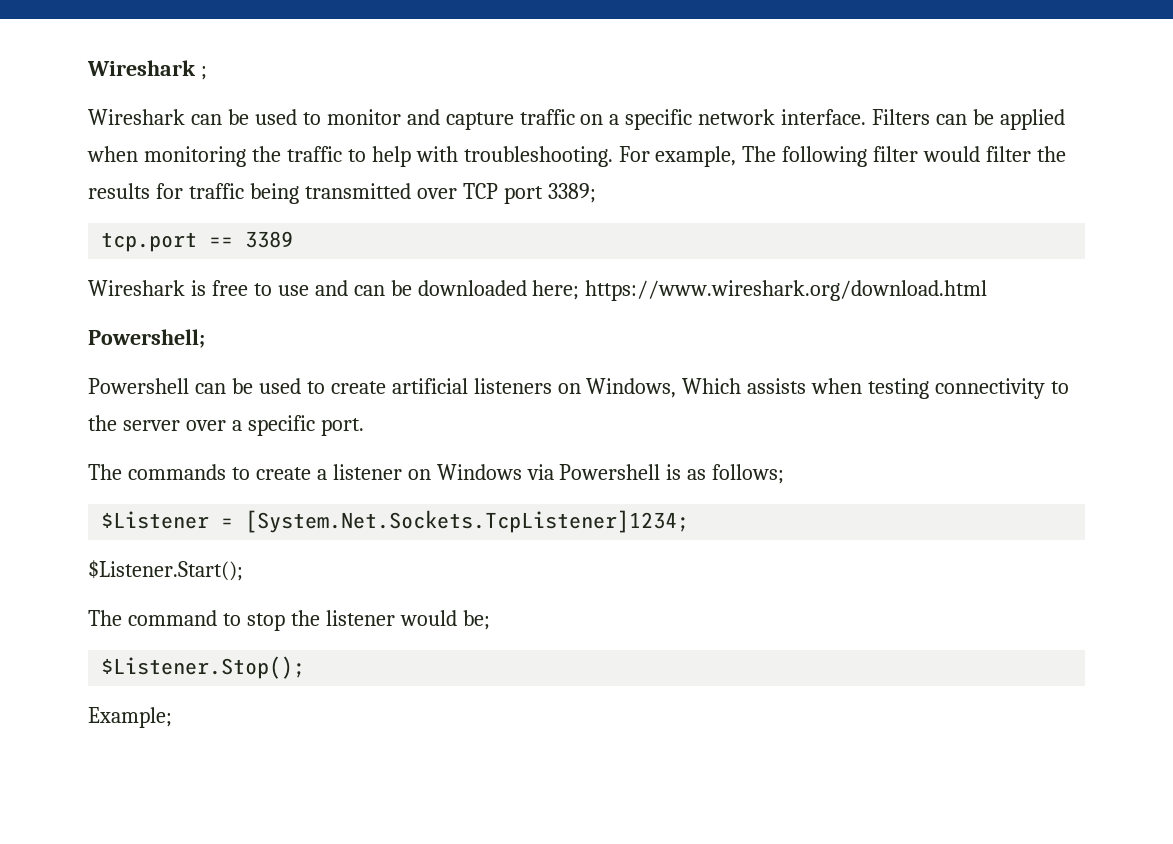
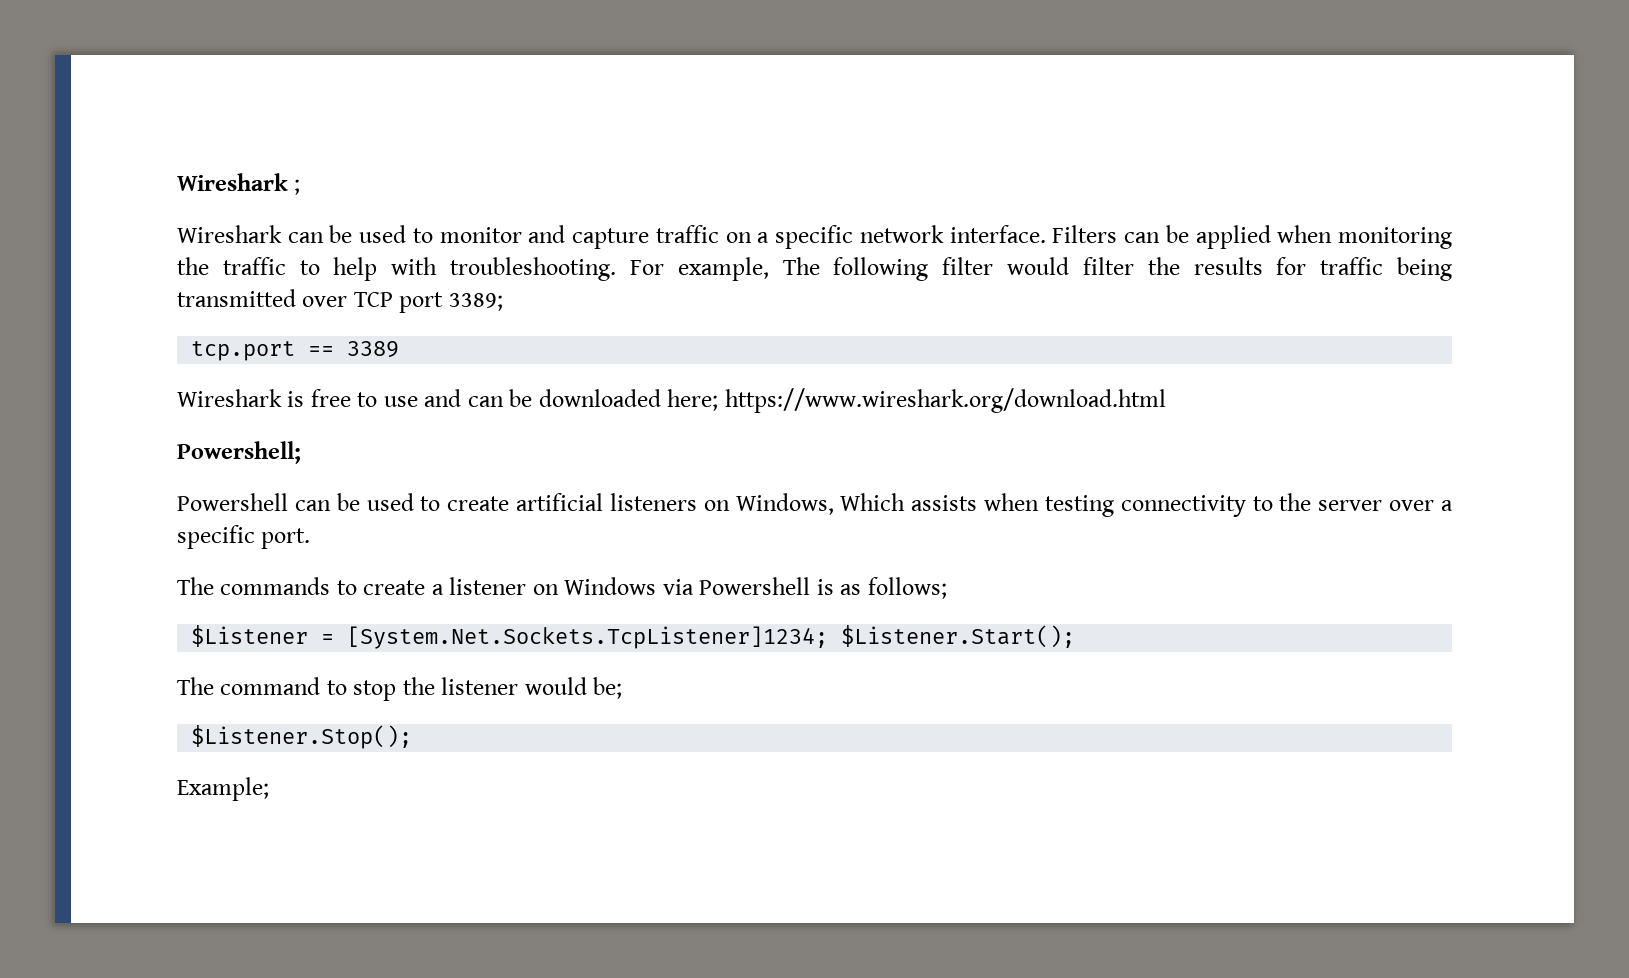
- $Listener = [System.Net.Sockets.TcpListener]1234;
- $Listener.Start();
+ $Listener = [System.Net.Sockets.TcpListener]1234; $Listener.Start();

